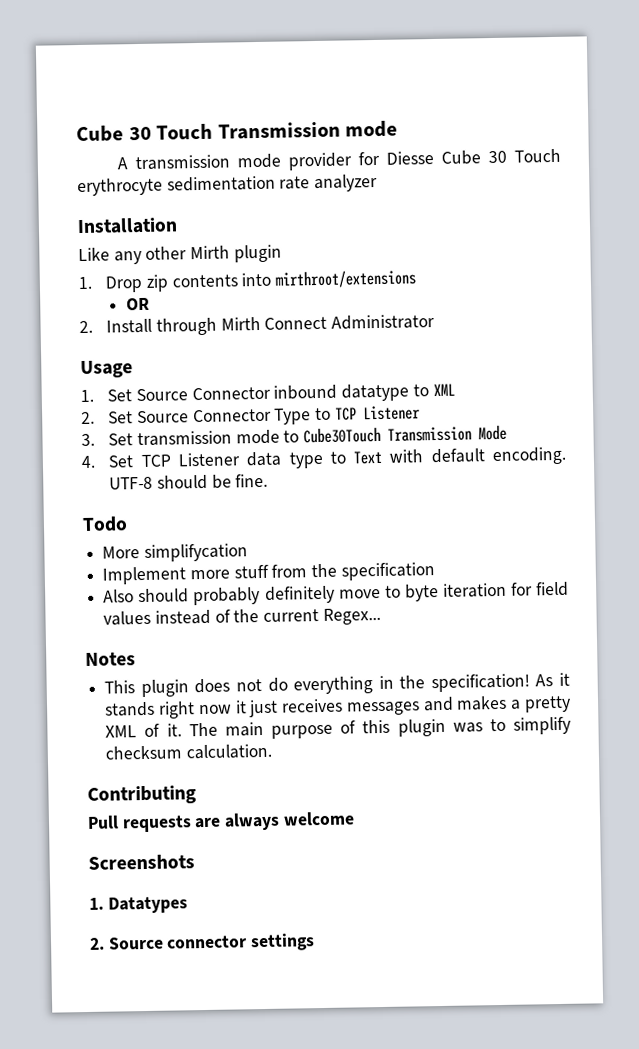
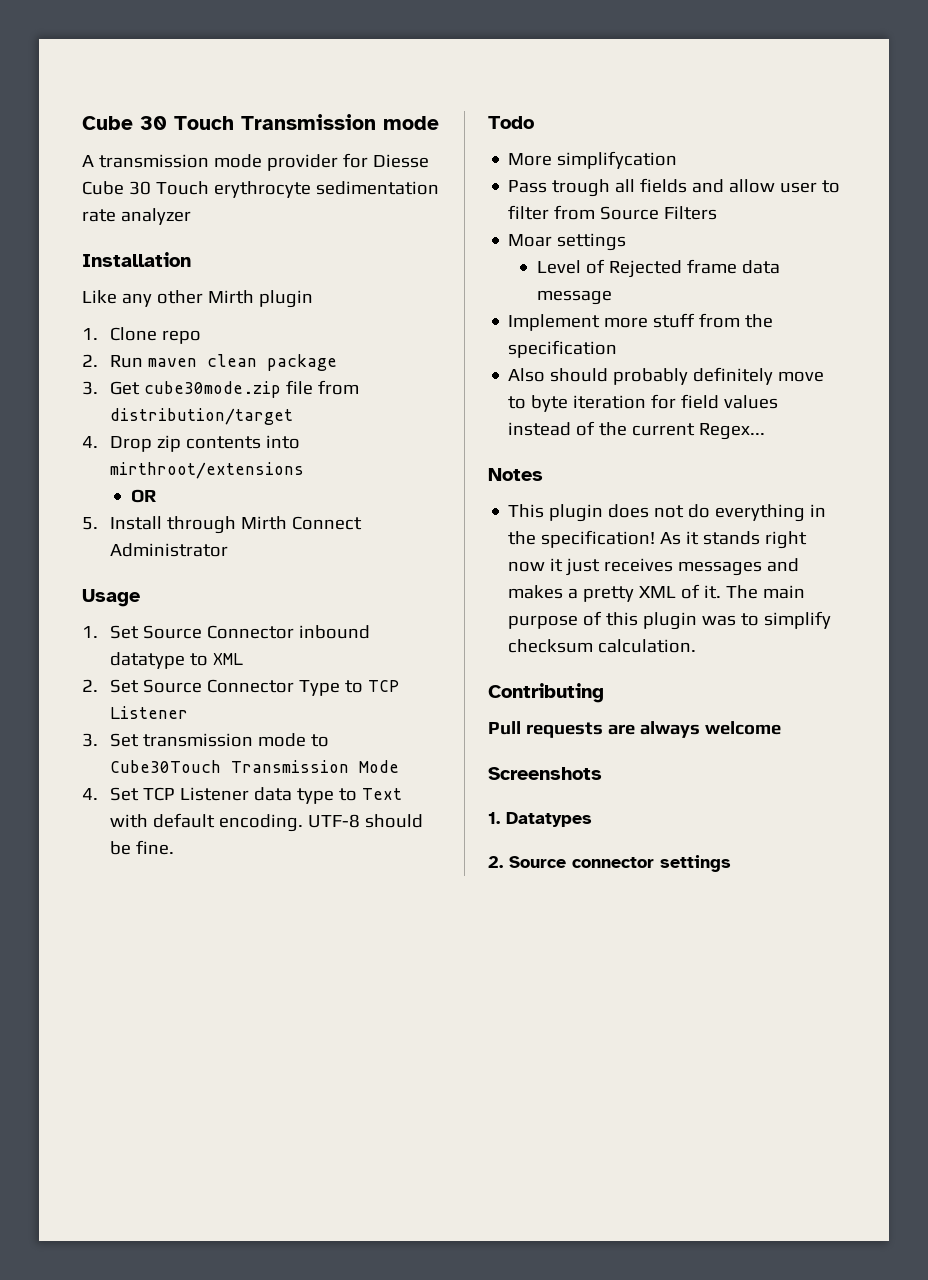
- 1. Drop zip contents into mirthroot/extensions
+ 1. Clone repo
+ 2. Run maven clean package
+ 3. Get cube30mode.zip file from distribution/target
+ 4. Drop zip contents into mirthroot/extensions
- 2. Install through Mirth Connect Administrator
+ 5. Install through Mirth Connect Administrator
+ Pass trough all fields and allow user to filter from Source Filters
+ Moar settings
+ Level of Rejected frame data message

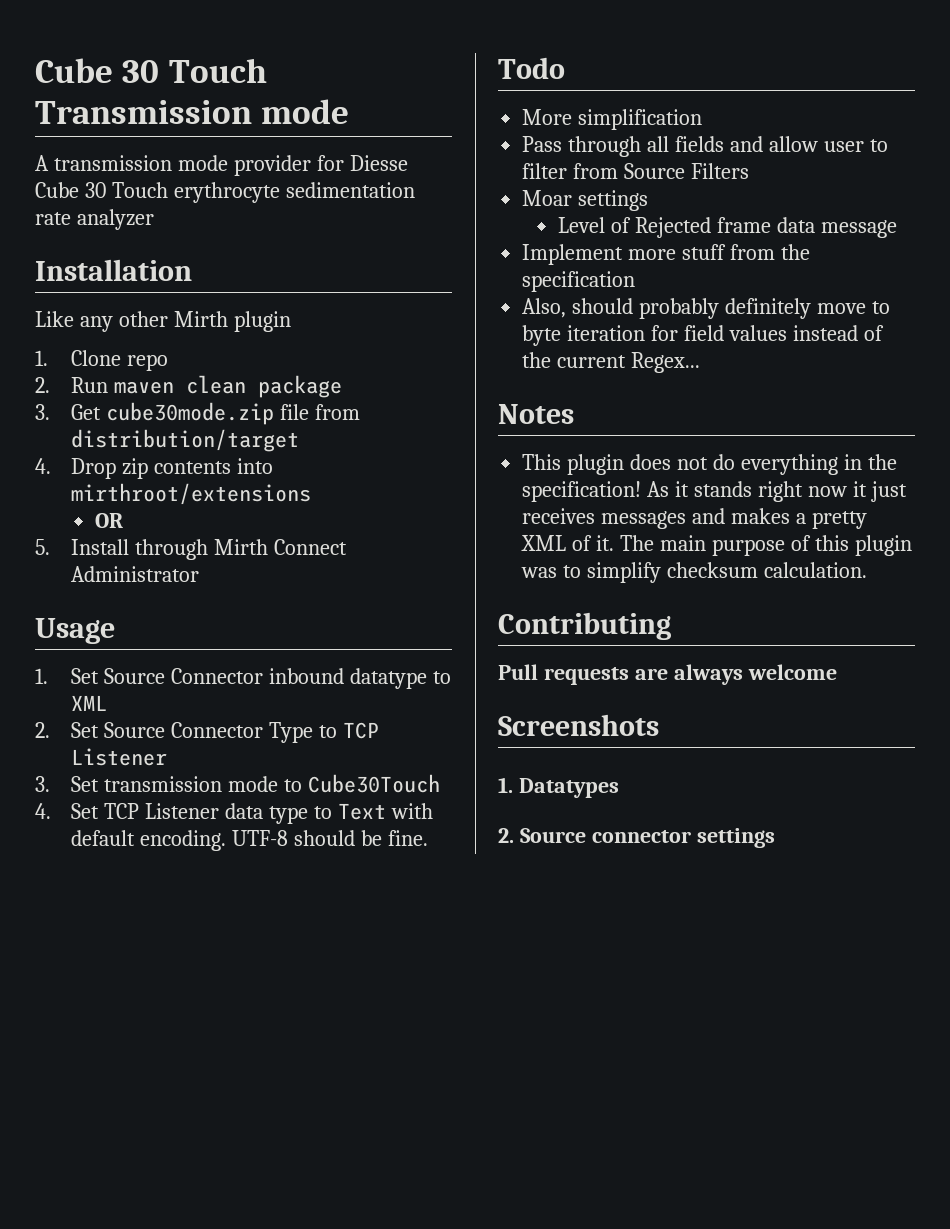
- 3. Set transmission mode to Cube30Touch Transmission Mode
+ 3. Set transmission mode to Cube30Touch
- More simplifycation
+ More simplification
- Pass trough all fields and allow user to filter from Source Filters
+ Pass through all fields and allow user to filter from Source Filters
- Also should probably definitely move to byte iteration for field values instead of the current Regex...
+ Also, should probably definitely move to byte iteration for field values instead of the current Regex...

